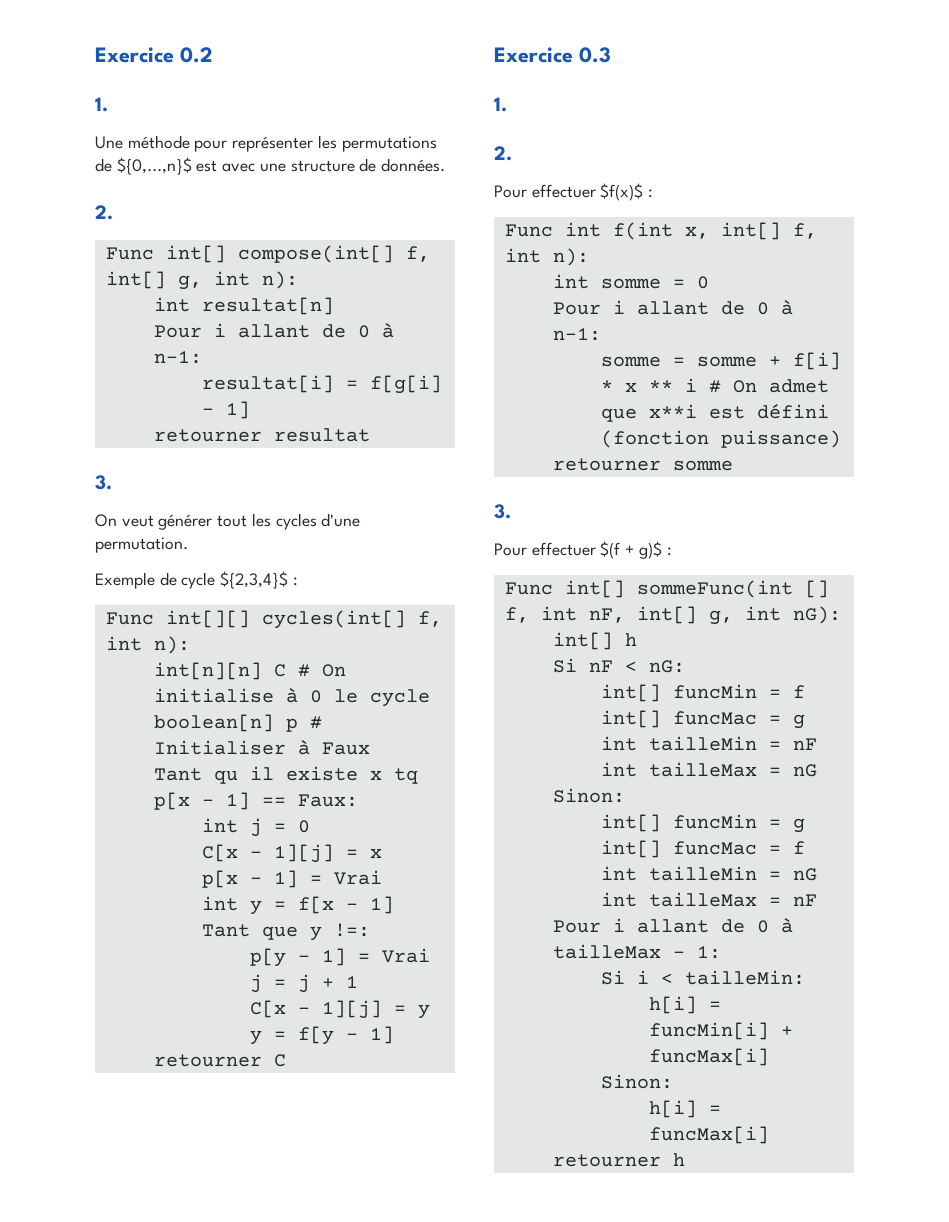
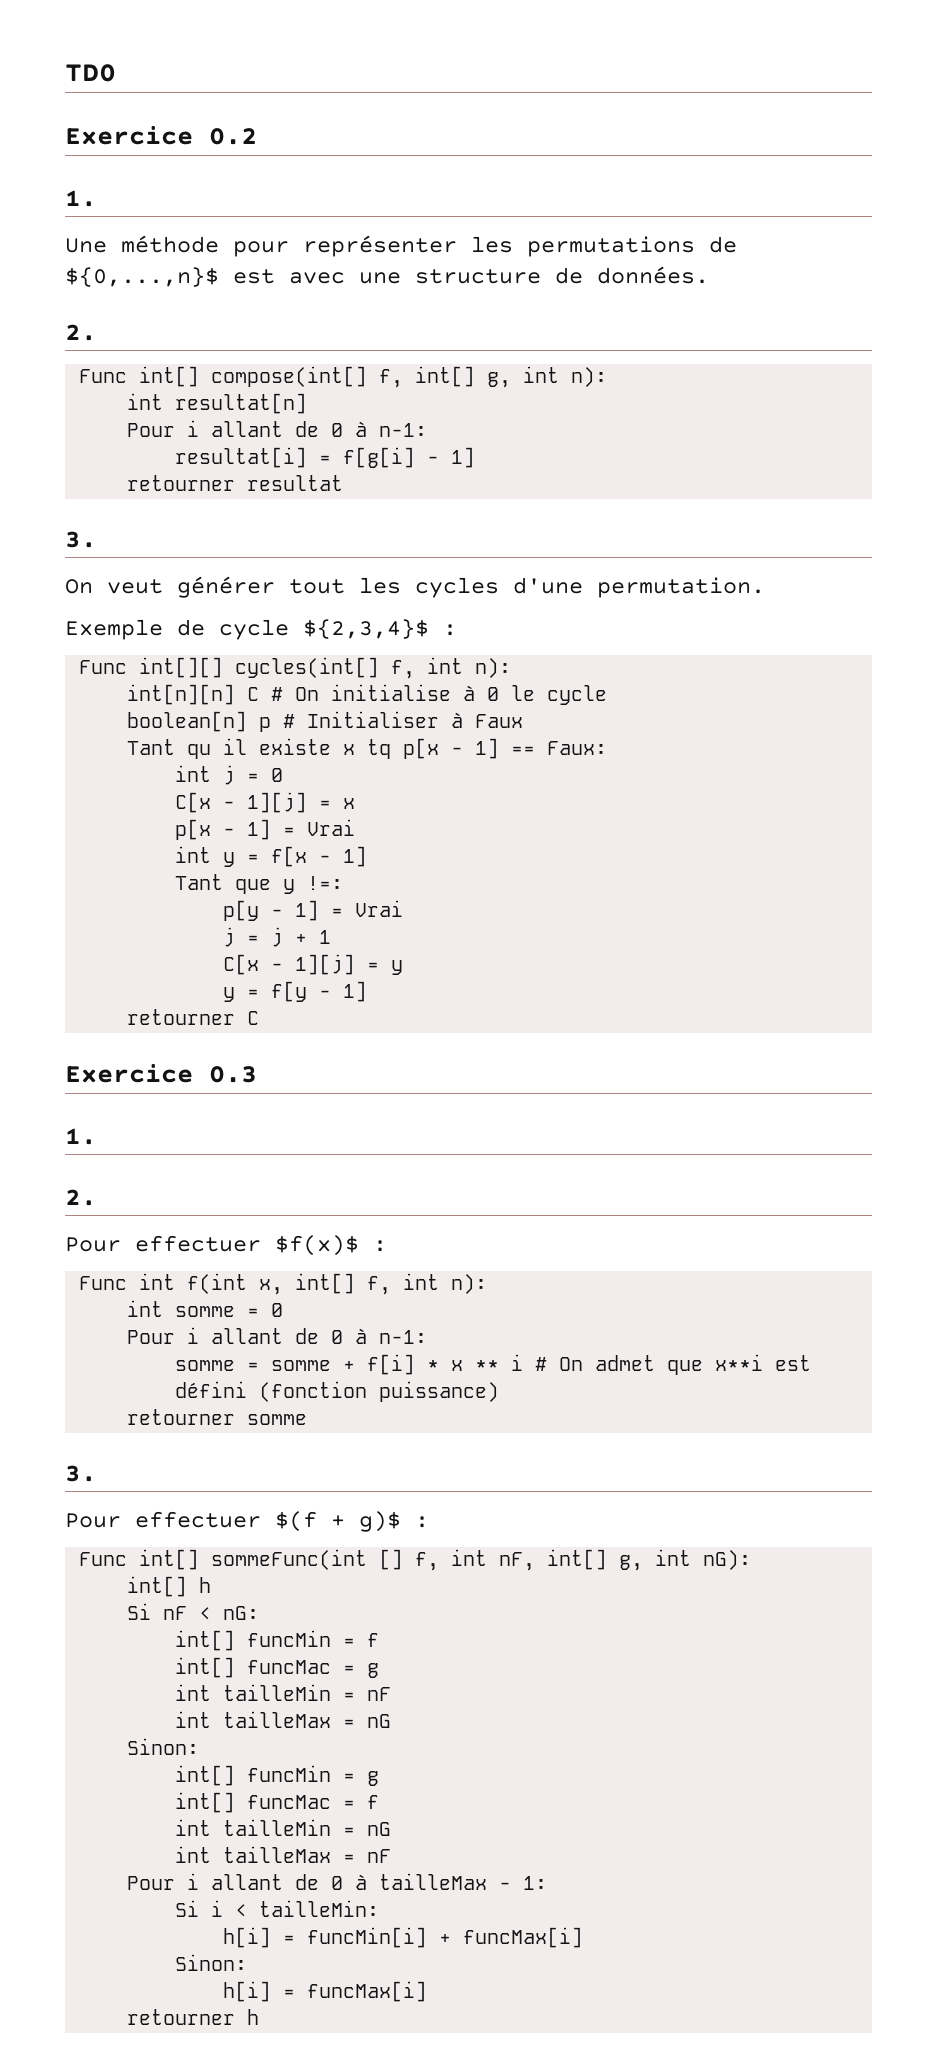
+ TD0

